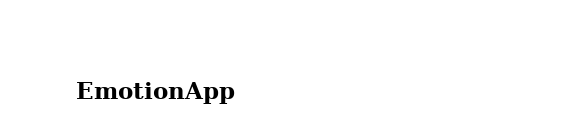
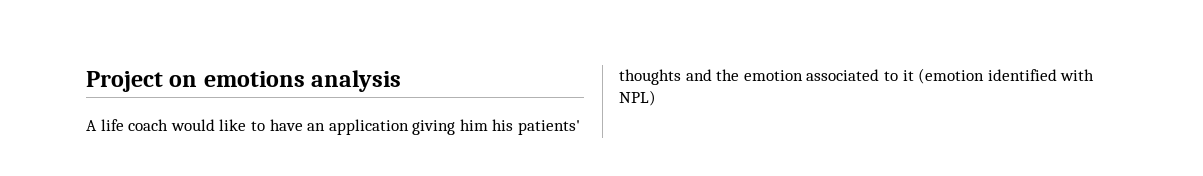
- EmotionApp
+ Project on emotions analysis
+ A life coach would like to have an application giving him his patients' thoughts and the emotion associated to it (emotion identified with NPL)

